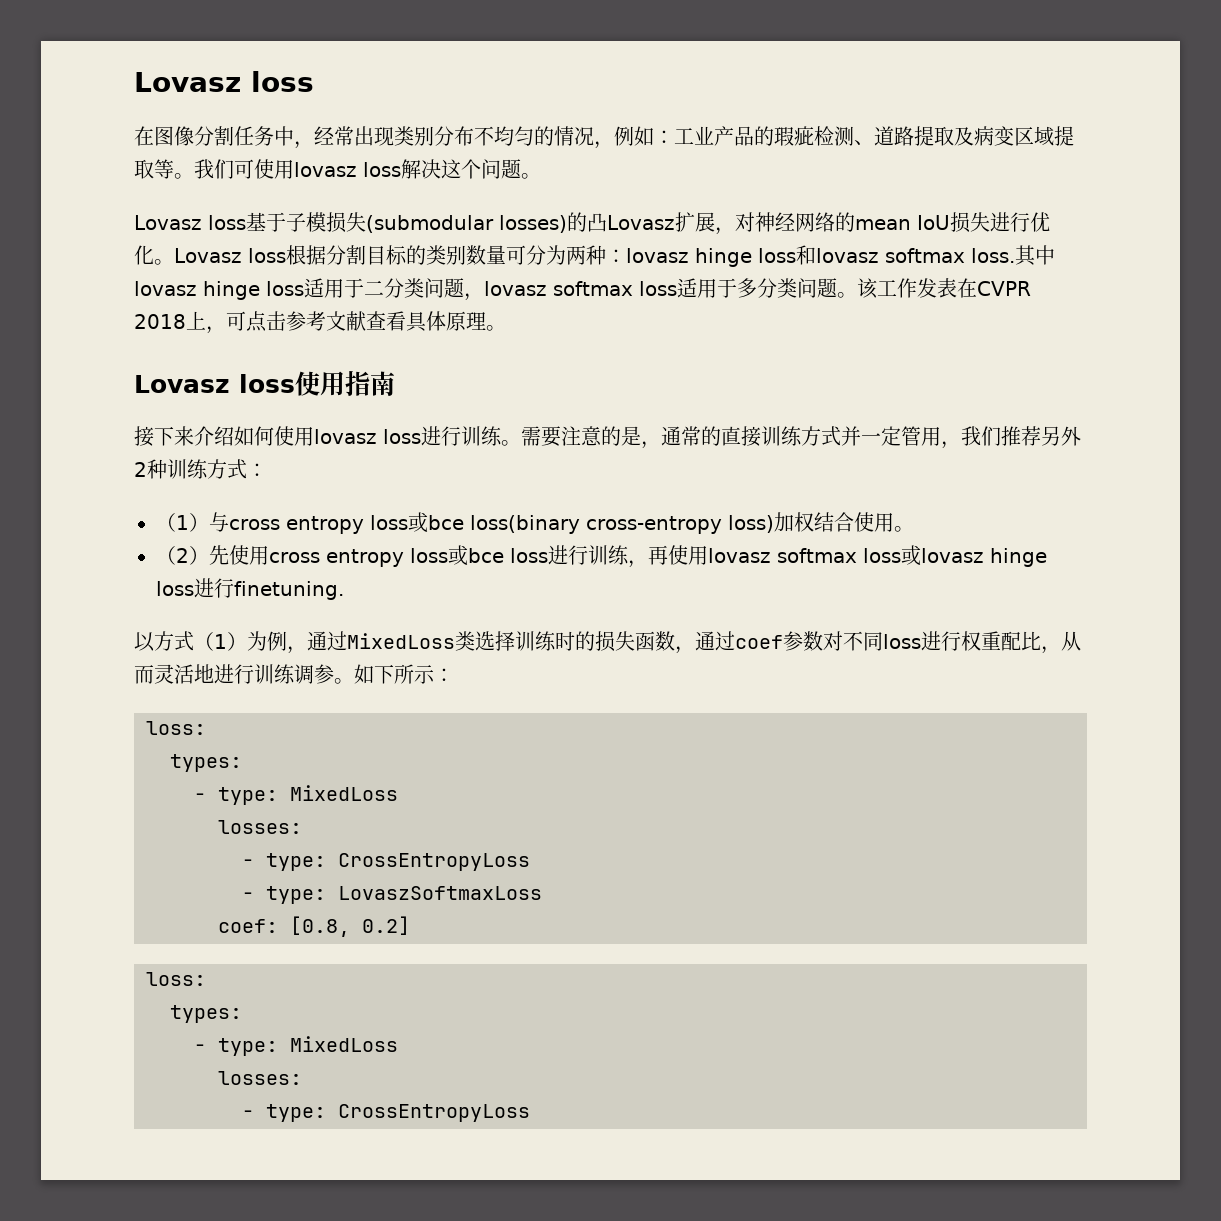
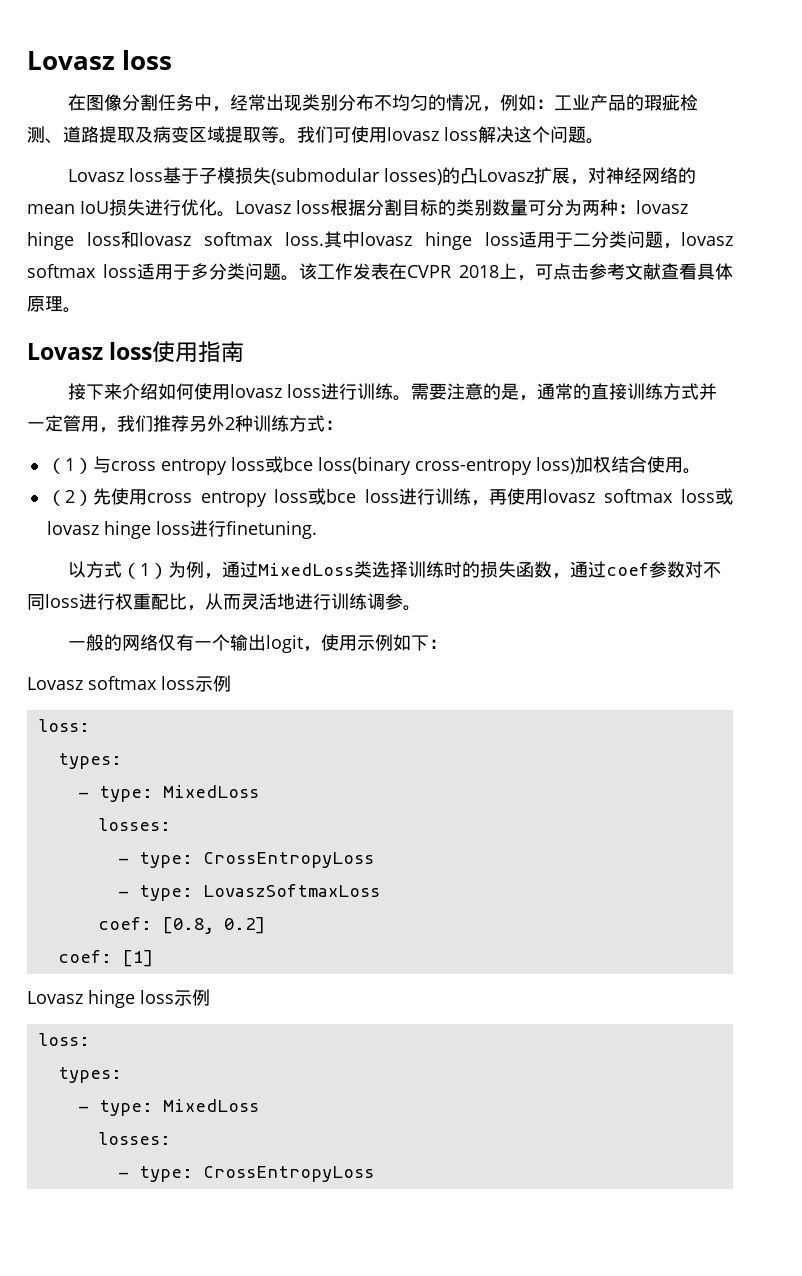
- 以方式（1）为例，通过MixedLoss类选择训练时的损失函数，通过coef参数对不同loss进行权重配比，从而灵活地进行训练调参。如下所示：
+ 以方式（1）为例，通过MixedLoss类选择训练时的损失函数，通过coef参数对不同loss进行权重配比，从而灵活地进行训练调参。
+ 一般的网络仅有一个输出logit，使用示例如下：
+ Lovasz softmax loss示例
+ coef: [1]
+ Lovasz hinge loss示例

